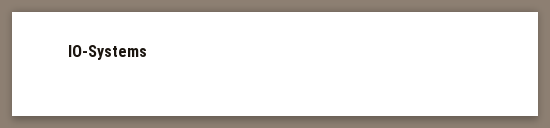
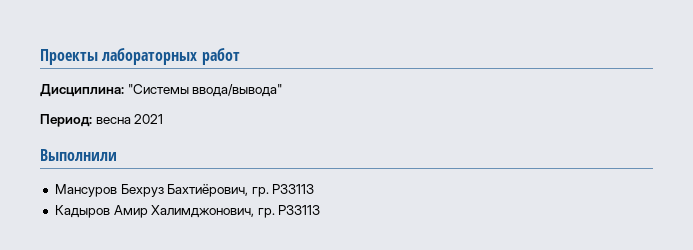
- IO-Systems
+ Проекты лабораторных работ
+ Дисциплина: "Системы ввода/вывода"
+ Период: весна 2021
+ Выполнили
+ Мансуров Бехруз Бахтиёрович, гр. P33113
+ Кадыров Амир Халимджонович, гр. P33113

